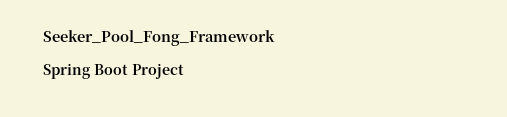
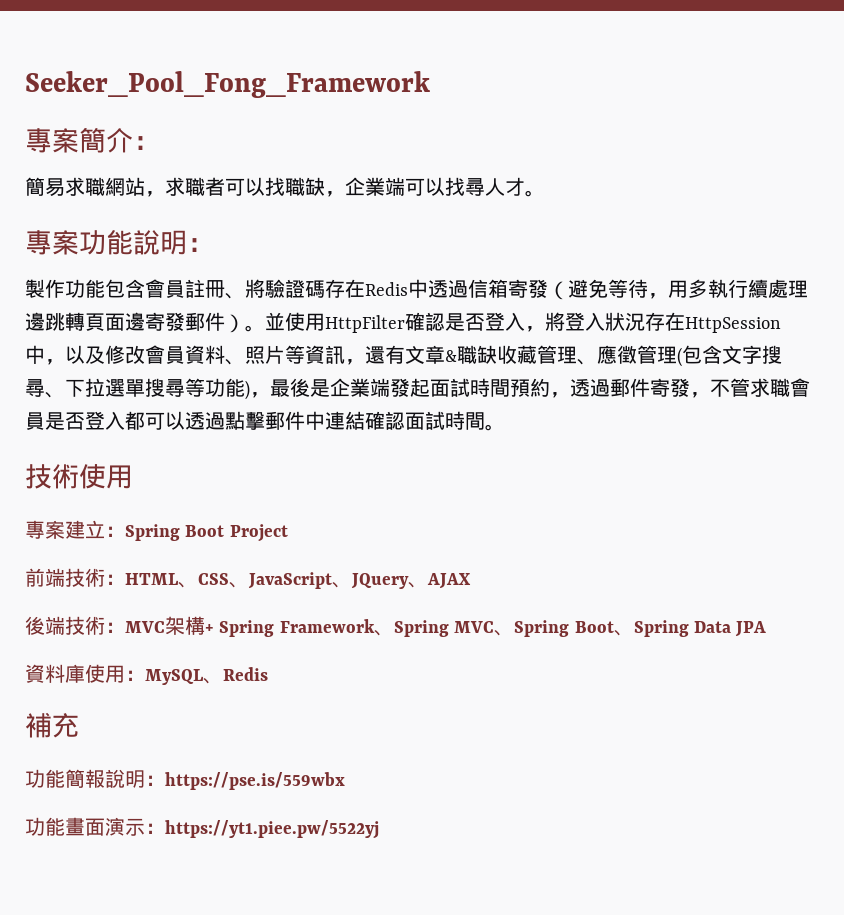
- Spring Boot Project
+ 專案簡介：
+ 簡易求職網站，求職者可以找職缺，企業端可以找尋人才。
+ 專案功能說明：
+ 製作功能包含會員註冊、將驗證碼存在Redis中透過信箱寄發（避免等待，用多執行續處理邊跳轉頁面邊寄發郵件）。並使用HttpFilter確認是否登入，將登入狀況存在HttpSession中，以及修改會員資料、照片等資訊，還有文章&職缺收藏管理、應徵管理(包含文字搜尋、下拉選單搜尋等功能)，最後是企業端發起面試時間預約，透過郵件寄發，不管求職會員是否登入都可以透過點擊郵件中連結確認面試時間。
+ 技術使用
+ 專案建立：Spring Boot Project
+ 前端技術：HTML、CSS、JavaScript、JQuery、AJAX
+ 後端技術：MVC架構+ Spring Framework、Spring MVC、Spring Boot、Spring Data JPA
+ 資料庫使用：MySQL、Redis
+ 補充
+ 功能簡報說明：https://pse.is/559wbx
+ 功能畫面演示：https://yt1.piee.pw/5522yj

